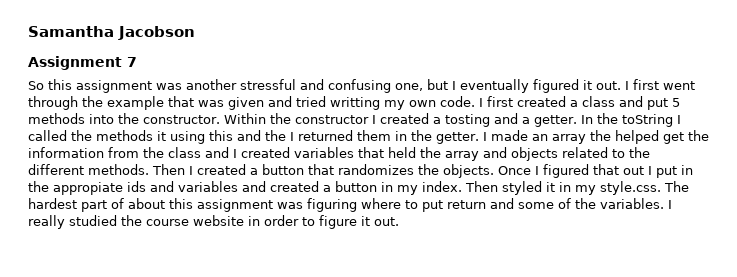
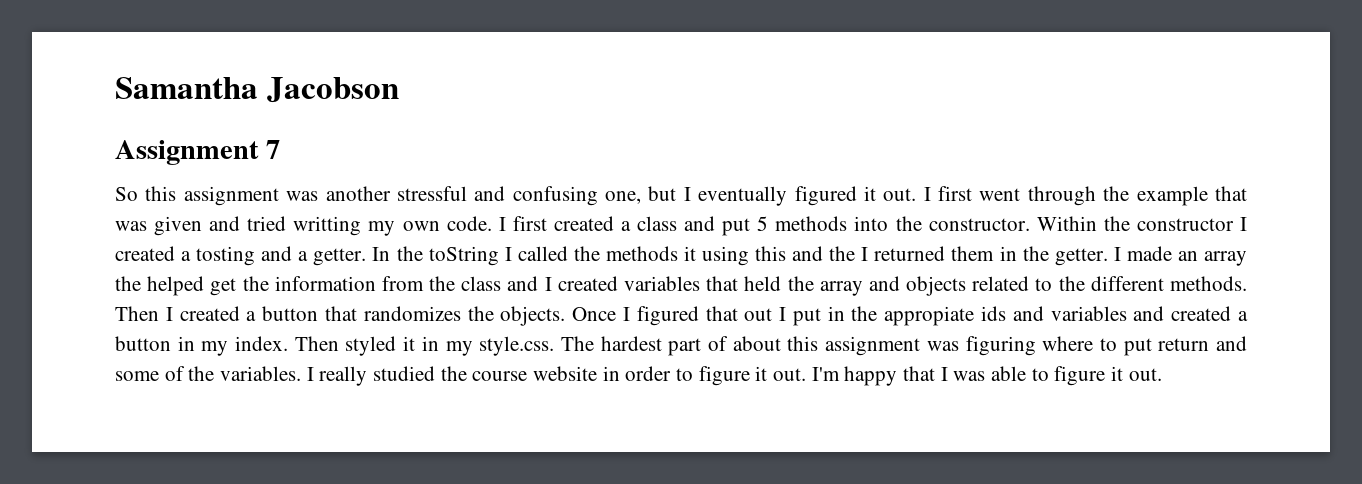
+ I'm happy that I was able to figure it out.

